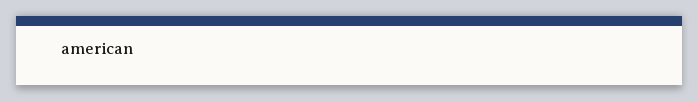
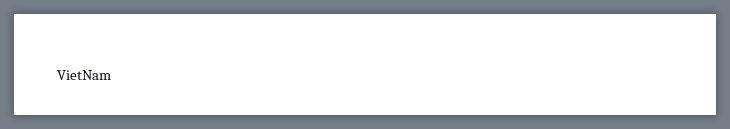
- american
+ VietNam

